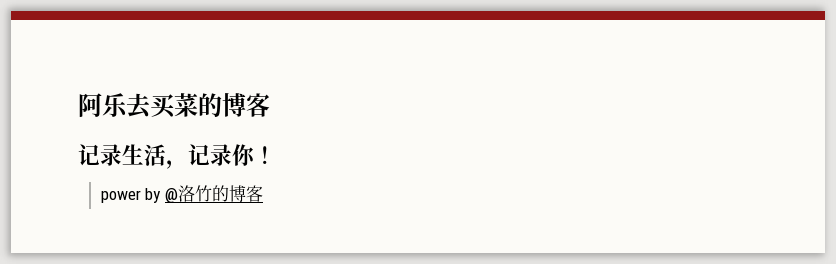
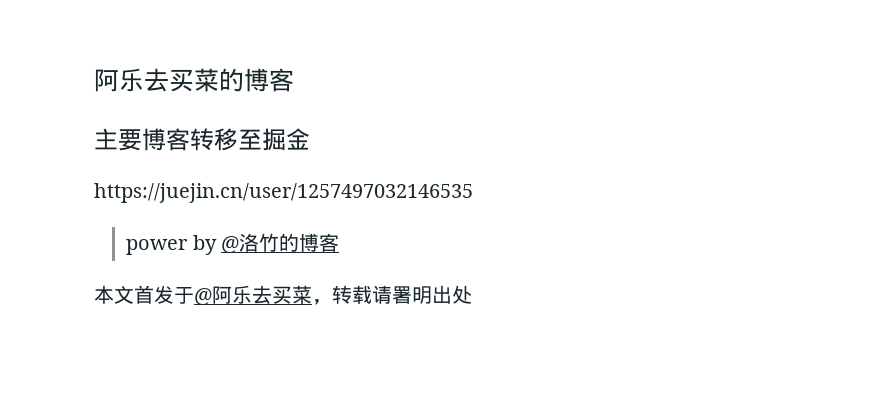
- 记录生活，记录你！
+ 主要博客转移至掘金
+ https://juejin.cn/user/1257497032146535
+ 本文首发于@阿乐去买菜，转载请署明出处

